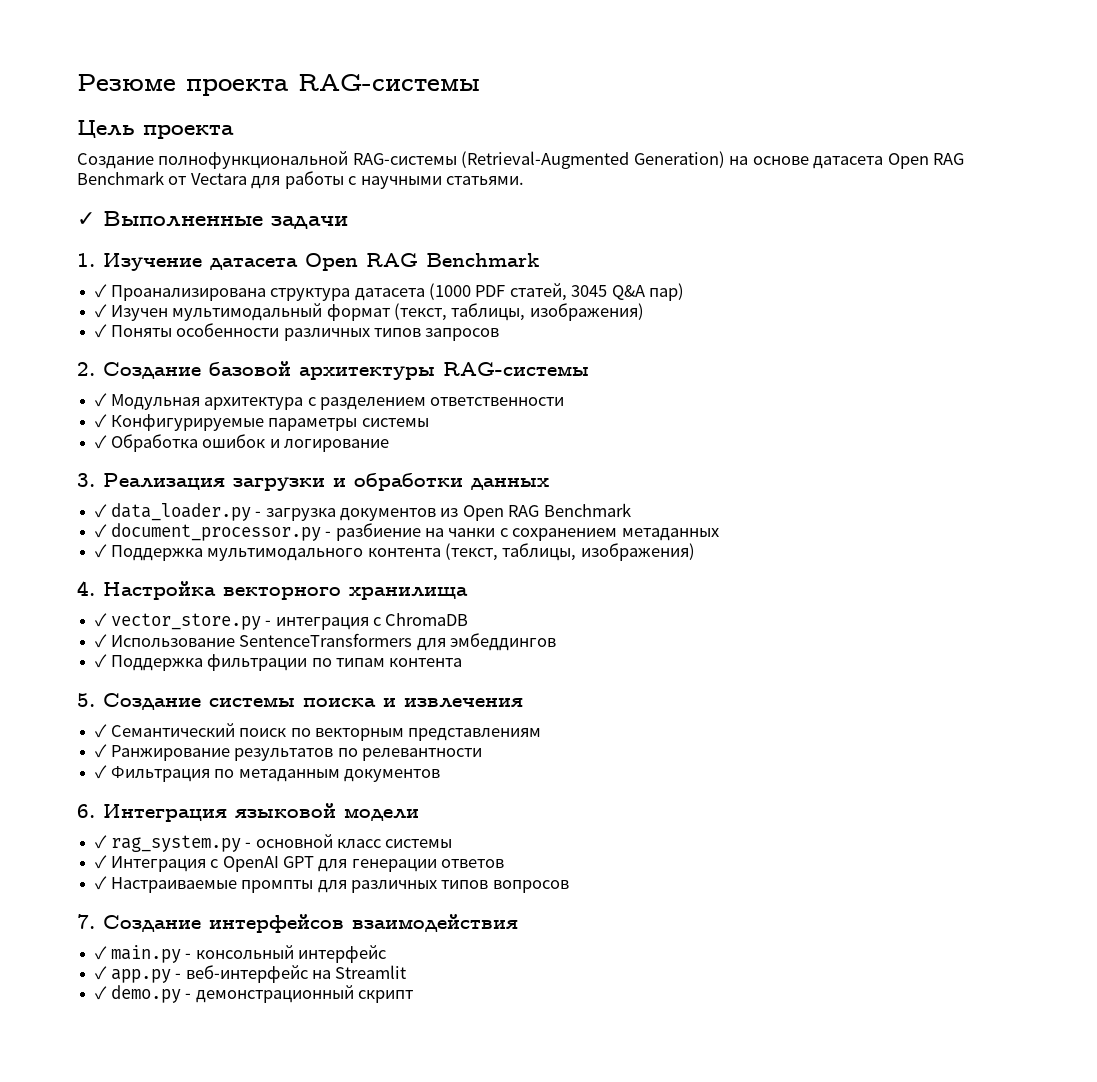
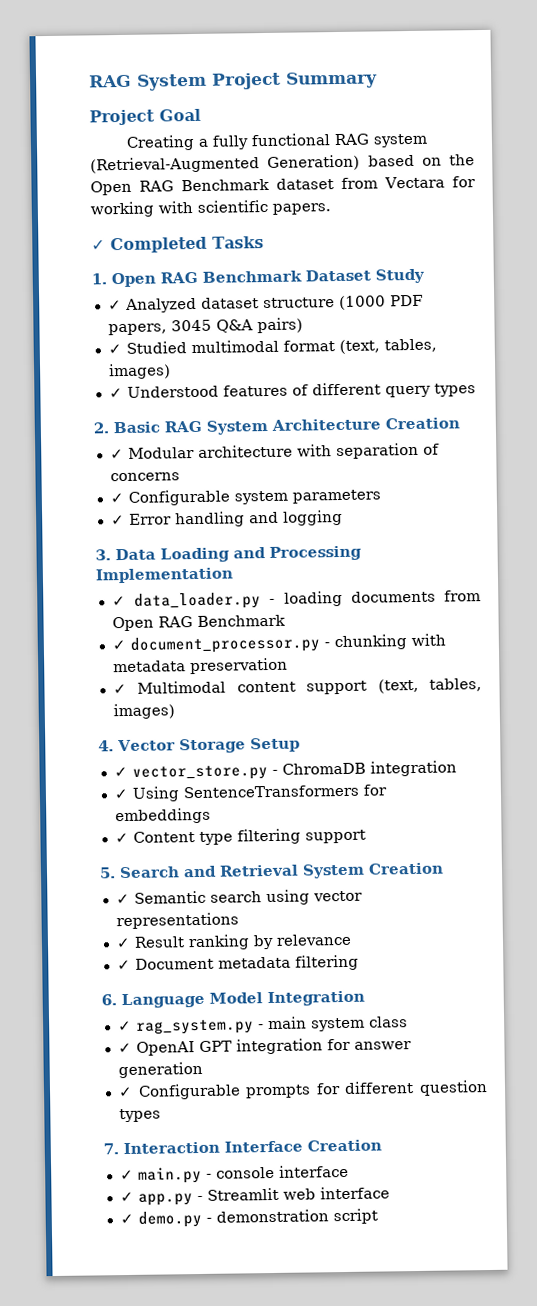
- Резюме проекта RAG-системы
- Цель проекта
- Создание полнофункциональной RAG-системы (Retrieval-Augmented Generation) на основе датасета Open RAG Benchmark от Vectara для работы с научными статьями.
- ✓ Выполненные задачи
+ RAG System Project Summary
+ Project Goal
+ Creating a fully functional RAG system (Retrieval-Augmented Generation) based on the Open RAG Benchmark dataset from Vectara for working with scientific papers.
+ ✓ Completed Tasks
- 1. Изучение датасета Open RAG Benchmark
- ✓ Проанализирована структура датасета (1000 PDF статей, 3045 Q&A пар)
- ✓ Изучен мультимодальный формат (текст, таблицы, изображения)
- ✓ Поняты особенности различных типов запросов
- 2. Создание базовой архитектуры RAG-системы
- ✓ Модульная архитектура с разделением ответственности
- ✓ Конфигурируемые параметры системы
- ✓ Обработка ошибок и логирование
- 3. Реализация загрузки и обработки данных
+ 1. Open RAG Benchmark Dataset Study
+ ✓ Analyzed dataset structure (1000 PDF papers, 3045 Q&A pairs)
+ ✓ Studied multimodal format (text, tables, images)
+ ✓ Understood features of different query types
+ 2. Basic RAG System Architecture Creation
+ ✓ Modular architecture with separation of concerns
+ ✓ Configurable system parameters
+ ✓ Error handling and logging
+ 3. Data Loading and Processing Implementation
- ✓ data_loader.py - загрузка документов из Open RAG Benchmark
+ ✓ data_loader.py - loading documents from Open RAG Benchmark
- ✓ document_processor.py - разбиение на чанки с сохранением метаданных
- ✓ Поддержка мультимодального контента (текст, таблицы, изображения)
- 4. Настройка векторного хранилища
+ ✓ document_processor.py - chunking with metadata preservation
+ ✓ Multimodal content support (text, tables, images)
+ 4. Vector Storage Setup
- ✓ vector_store.py - интеграция с ChromaDB
- ✓ Использование SentenceTransformers для эмбеддингов
- ✓ Поддержка фильтрации по типам контента
- 5. Создание системы поиска и извлечения
- ✓ Семантический поиск по векторным представлениям
- ✓ Ранжирование результатов по релевантности
- ✓ Фильтрация по метаданным документов
- 6. Интеграция языковой модели
- ✓ rag_system.py - основной класс системы
- ✓ Интеграция с OpenAI GPT для генерации ответов
- ✓ Настраиваемые промпты для различных типов вопросов
- 7. Создание интерфейсов взаимодействия
+ ✓ vector_store.py - ChromaDB integration
+ ✓ Using SentenceTransformers for embeddings
+ ✓ Content type filtering support
+ 5. Search and Retrieval System Creation
+ ✓ Semantic search using vector representations
+ ✓ Result ranking by relevance
+ ✓ Document metadata filtering
+ 6. Language Model Integration
+ ✓ rag_system.py - main system class
+ ✓ OpenAI GPT integration for answer generation
+ ✓ Configurable prompts for different question types
+ 7. Interaction Interface Creation
- ✓ main.py - консольный интерфейс
+ ✓ main.py - console interface
- ✓ app.py - веб-интерфейс на Streamlit
+ ✓ app.py - Streamlit web interface
- ✓ demo.py - демонстрационный скрипт
+ ✓ demo.py - demonstration script

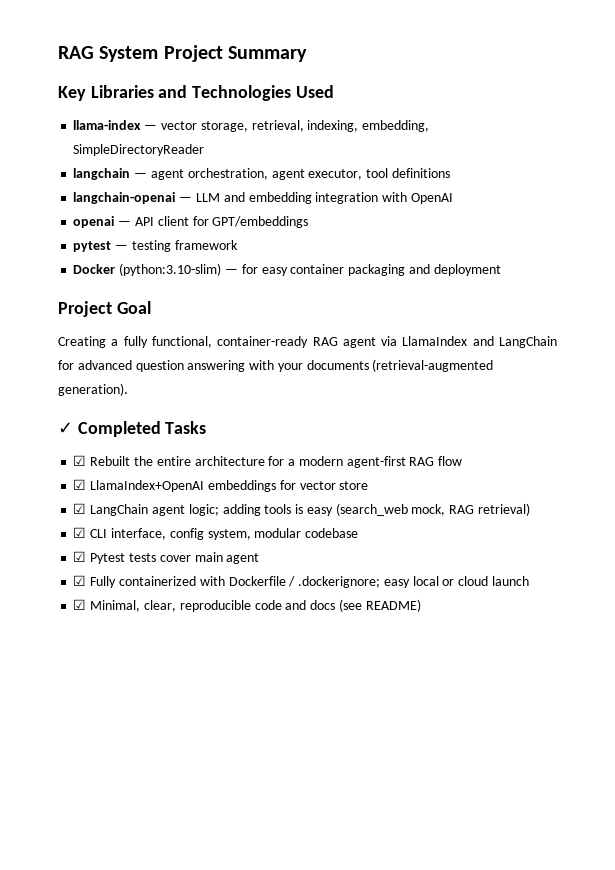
+ Key Libraries and Technologies Used
+ llama-index — vector storage, retrieval, indexing, embedding, SimpleDirectoryReader
+ langchain — agent orchestration, agent executor, tool definitions
+ langchain-openai — LLM and embedding integration with OpenAI
+ openai — API client for GPT/embeddings
+ pytest — testing framework
+ Docker (python:3.10-slim) — for easy container packaging and deployment
- Creating a fully functional RAG system (Retrieval-Augmented Generation) based on the Open RAG Benchmark dataset from Vectara for working with scientific papers.
+ Creating a fully functional, container-ready RAG agent via LlamaIndex and LangChain for advanced question answering with your documents (retrieval-augmented generation).
  ✓ Completed Tasks
- 1. Open RAG Benchmark Dataset Study
- ✓ Analyzed dataset structure (1000 PDF papers, 3045 Q&A pairs)
- ✓ Studied multimodal format (text, tables, images)
- ✓ Understood features of different query types
- 2. Basic RAG System Architecture Creation
- ✓ Modular architecture with separation of concerns
- ✓ Configurable system parameters
- ✓ Error handling and logging
- 3. Data Loading and Processing Implementation
- ✓ data_loader.py - loading documents from Open RAG Benchmark
- ✓ document_processor.py - chunking with metadata preservation
- ✓ Multimodal content support (text, tables, images)
- 4. Vector Storage Setup
- ✓ vector_store.py - ChromaDB integration
- ✓ Using SentenceTransformers for embeddings
- ✓ Content type filtering support
- 5. Search and Retrieval System Creation
- ✓ Semantic search using vector representations
- ✓ Result ranking by relevance
- ✓ Document metadata filtering
- 6. Language Model Integration
- ✓ rag_system.py - main system class
- ✓ OpenAI GPT integration for answer generation
- ✓ Configurable prompts for different question types
- 7. Interaction Interface Creation
- ✓ main.py - console interface
- ✓ app.py - Streamlit web interface
- ✓ demo.py - demonstration script
+ ☑ Rebuilt the entire architecture for a modern agent-first RAG flow
+ ☑ LlamaIndex+OpenAI embeddings for vector store
+ ☑ LangChain agent logic; adding tools is easy (search_web mock, RAG retrieval)
+ ☑ CLI interface, config system, modular codebase
+ ☑ Pytest tests cover main agent
+ ☑ Fully containerized with Dockerfile / .dockerignore; easy local or cloud launch
+ ☑ Minimal, clear, reproducible code and docs (see README)

